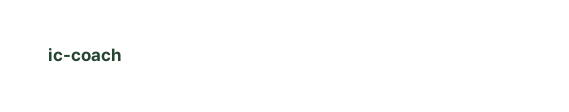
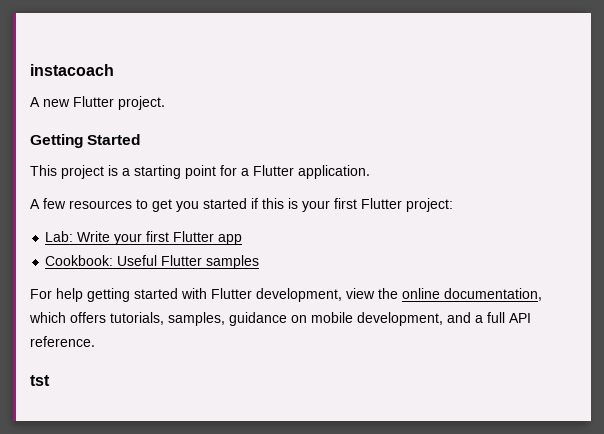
- ic-coach
+ instacoach
+ A new Flutter project.
+ Getting Started
+ This project is a starting point for a Flutter application.
+ A few resources to get you started if this is your first Flutter project:
+ Lab: Write your first Flutter app
+ Cookbook: Useful Flutter samples
+ For help getting started with Flutter development, view the online documentation, which offers tutorials, samples, guidance on mobile development, and a full API reference.
+ tst

